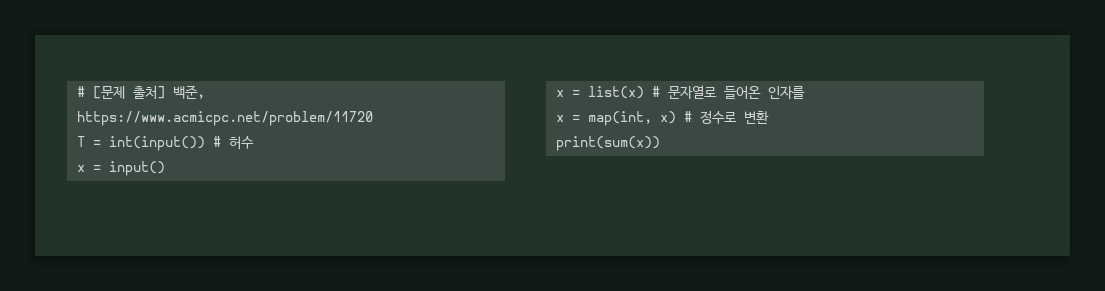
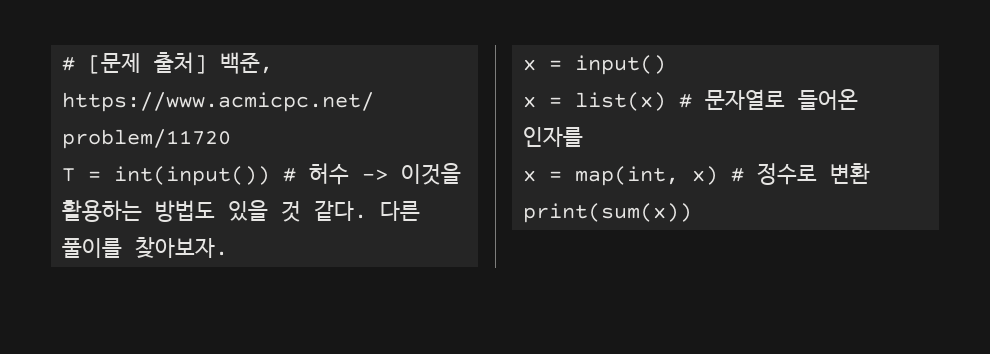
- T = int(input()) # 허수
+ T = int(input()) # 허수 -> 이것을 활용하는 방법도 있을 것 같다. 다른 풀이를 찾아보자.

